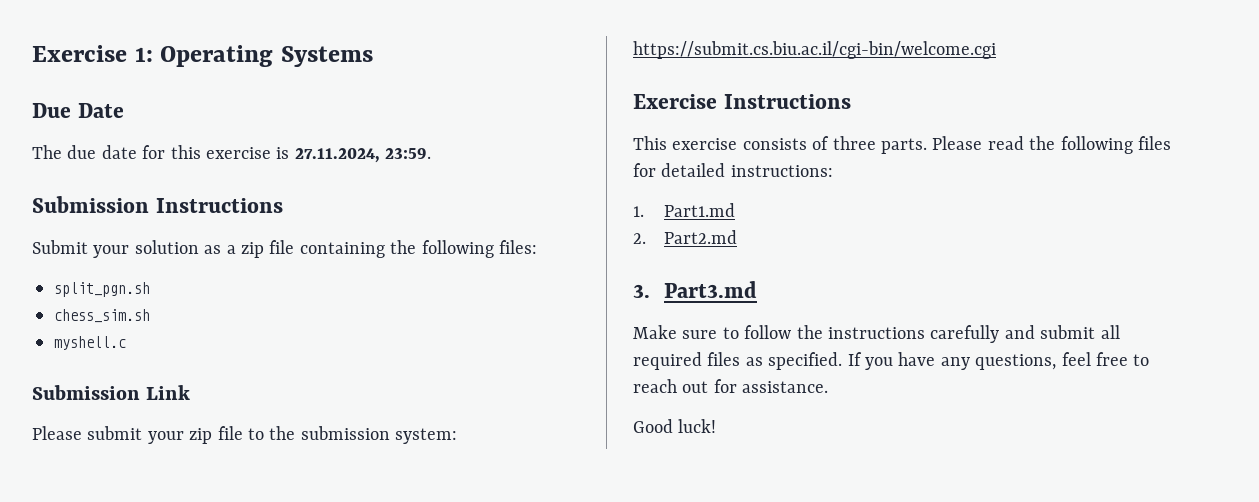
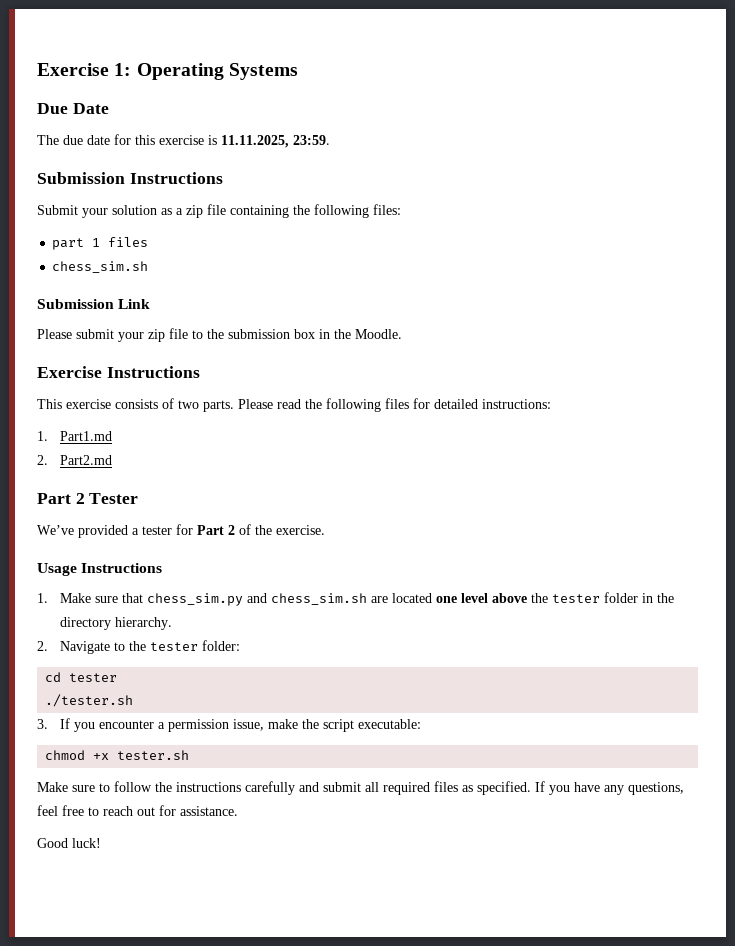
- The due date for this exercise is 27.11.2024, 23:59.
+ The due date for this exercise is 11.11.2025, 23:59.
- split_pgn.sh
+ part 1 files
  chess_sim.sh
- myshell.c
- Please submit your zip file to the submission system: https://submit.cs.biu.ac.il/cgi-bin/welcome.cgi
+ Please submit your zip file to the submission box in the Moodle.
- This exercise consists of three parts.
+ This exercise consists of two parts.
- 3. Part3.md
+ Part 2 Tester
+ We’ve provided a tester for Part 2 of the exercise.
+ Usage Instructions
+ 1. Make sure that chess_sim.py and chess_sim.sh are located one level above the tester folder in the directory hierarchy.
+ 2. Navigate to the tester folder:
+ cd tester
+ ./tester.sh
+ 3. If you encounter a permission issue, make the script executable:
+ chmod +x tester.sh

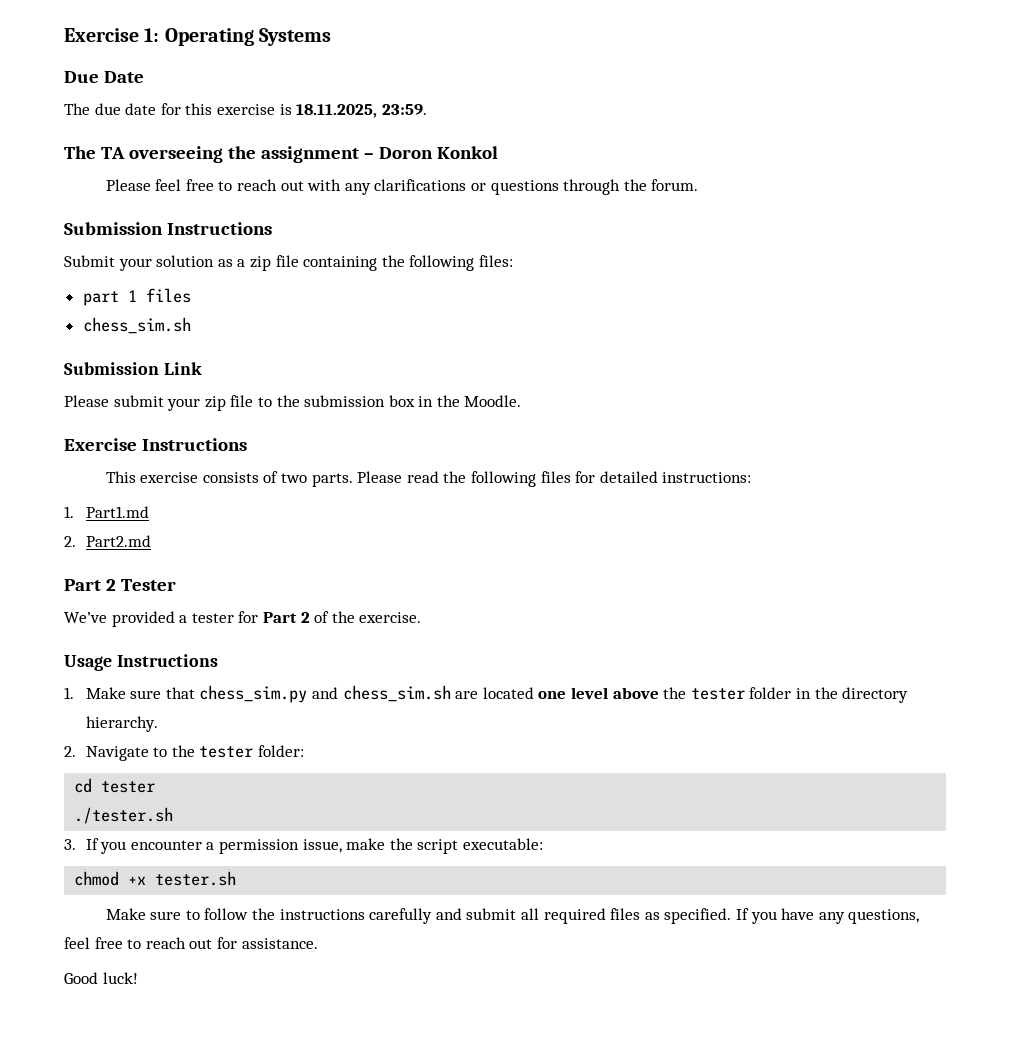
- The due date for this exercise is 11.11.2025, 23:59.
+ The due date for this exercise is 18.11.2025, 23:59.
+ The TA overseeing the assignment – Doron Konkol
+ Please feel free to reach out with any clarifications or questions through the forum.

